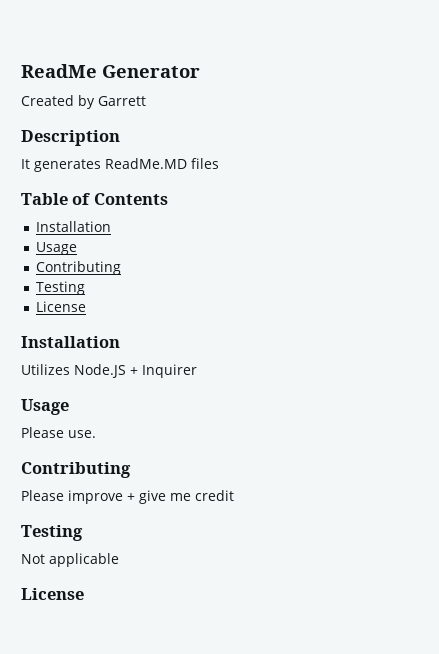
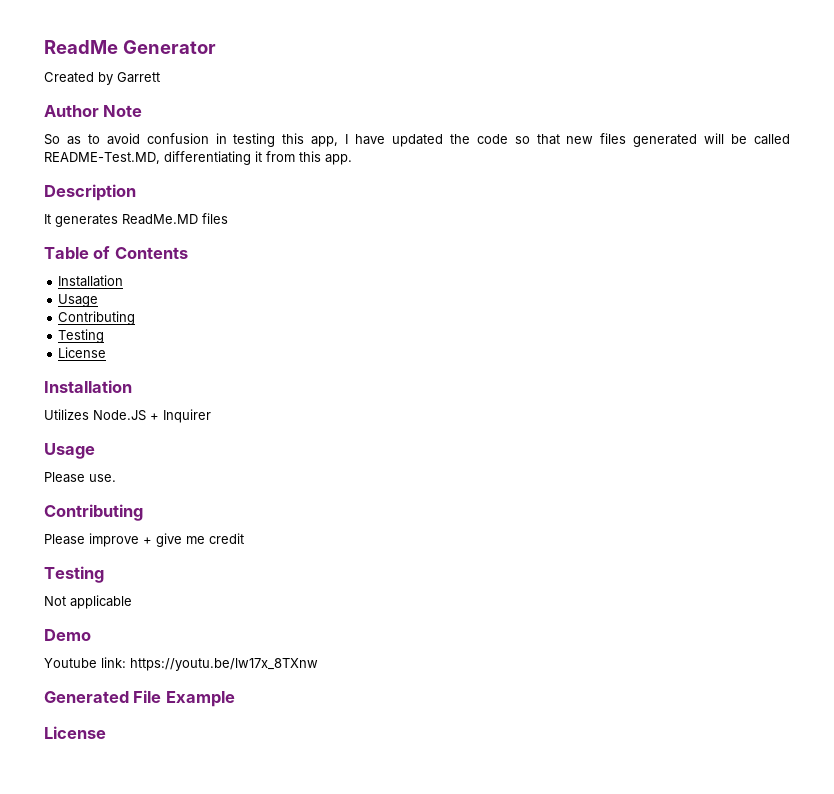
+ Author Note
+ So as to avoid confusion in testing this app, I have updated the code so that new files generated will be called README-Test.MD, differentiating it from this app.
+ Demo
+ Youtube link: https://youtu.be/lw17x_8TXnw
+ Generated File Example

